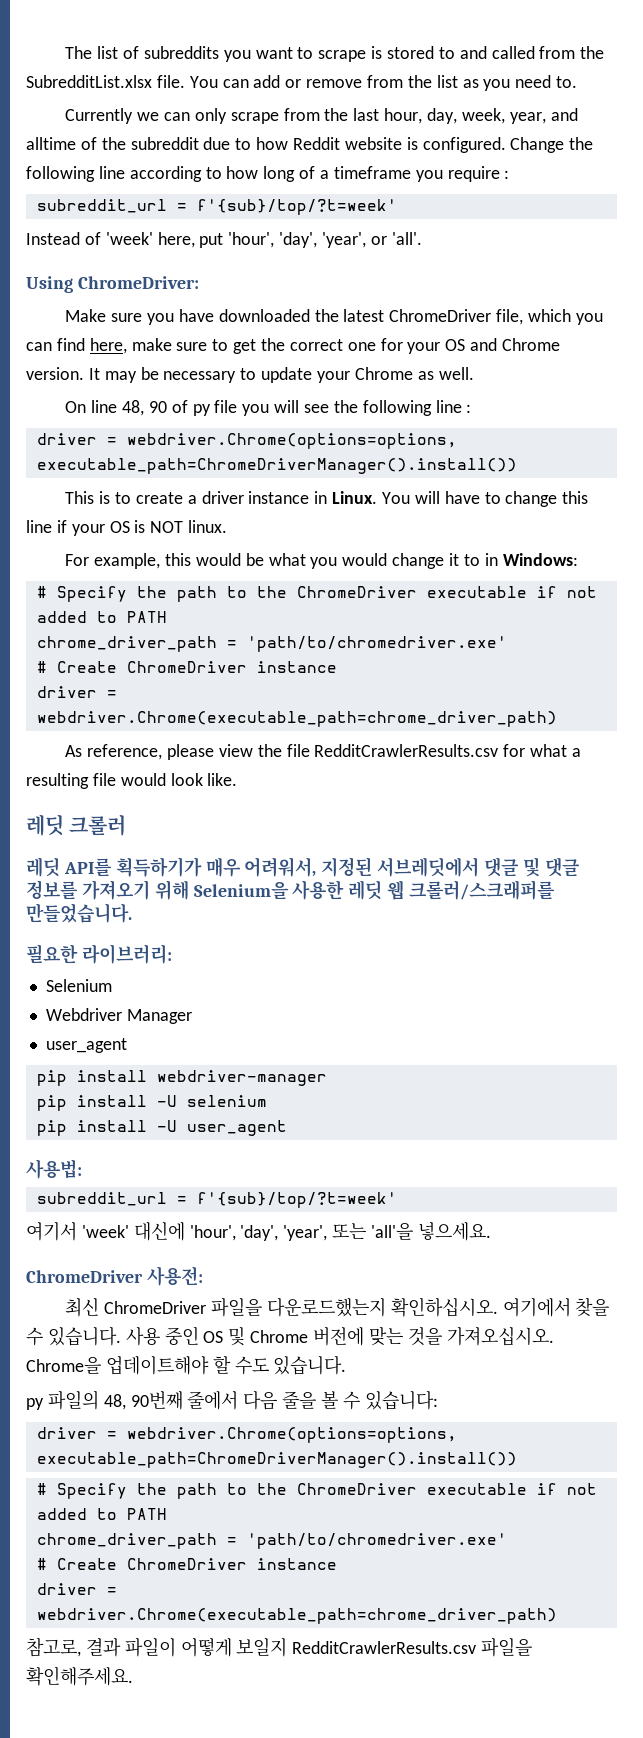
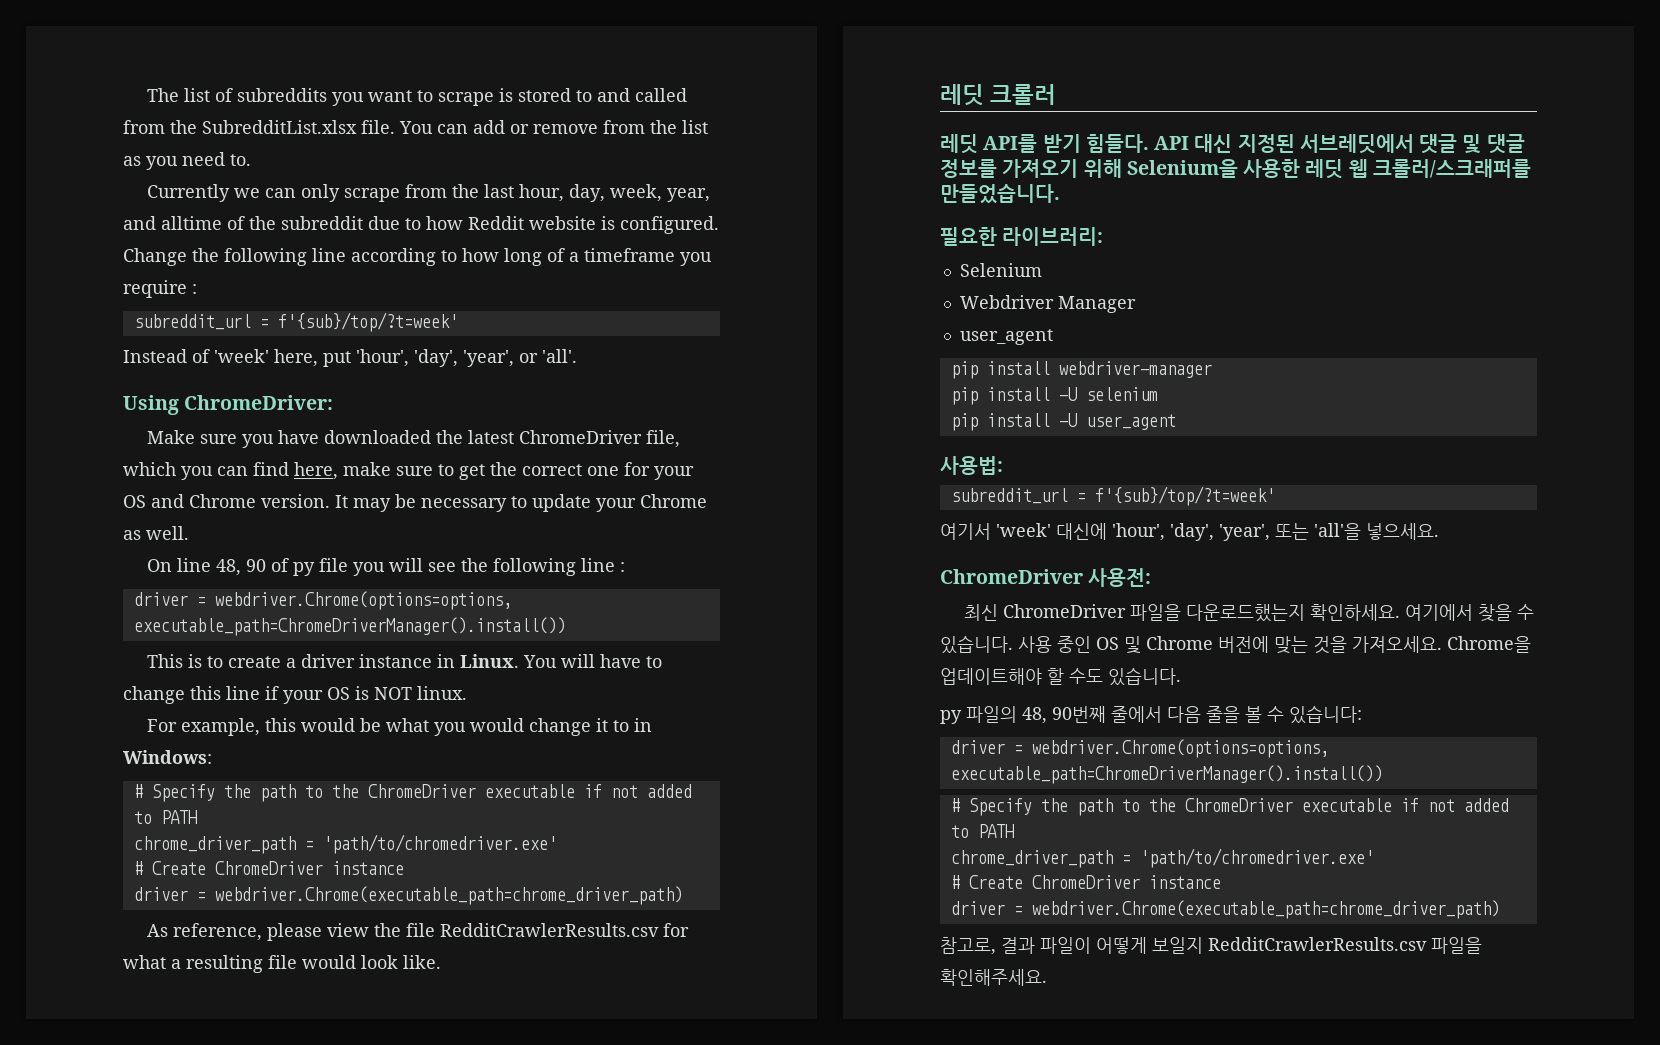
- 레딧 API를 획득하기가 매우 어려워서, 지정된 서브레딧에서 댓글 및 댓글 정보를 가져오기 위해 Selenium을 사용한 레딧 웹 크롤러/스크래퍼를 만들었습니다.
+ 레딧 API를 받기 힘들다. API 대신 지정된 서브레딧에서 댓글 및 댓글 정보를 가져오기 위해 Selenium을 사용한 레딧 웹 크롤러/스크래퍼를 만들었습니다.
- 최신 ChromeDriver 파일을 다운로드했는지 확인하십시오.
+ 최신 ChromeDriver 파일을 다운로드했는지 확인하세요.
- 사용 중인 OS 및 Chrome 버전에 맞는 것을 가져오십시오.
+ 사용 중인 OS 및 Chrome 버전에 맞는 것을 가져오세요.

